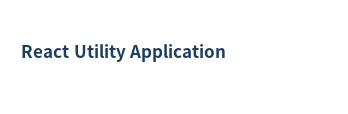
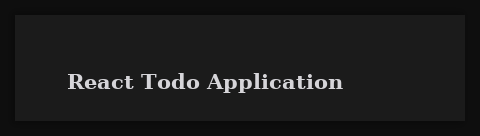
- React Utility Application
+ React Todo Application

